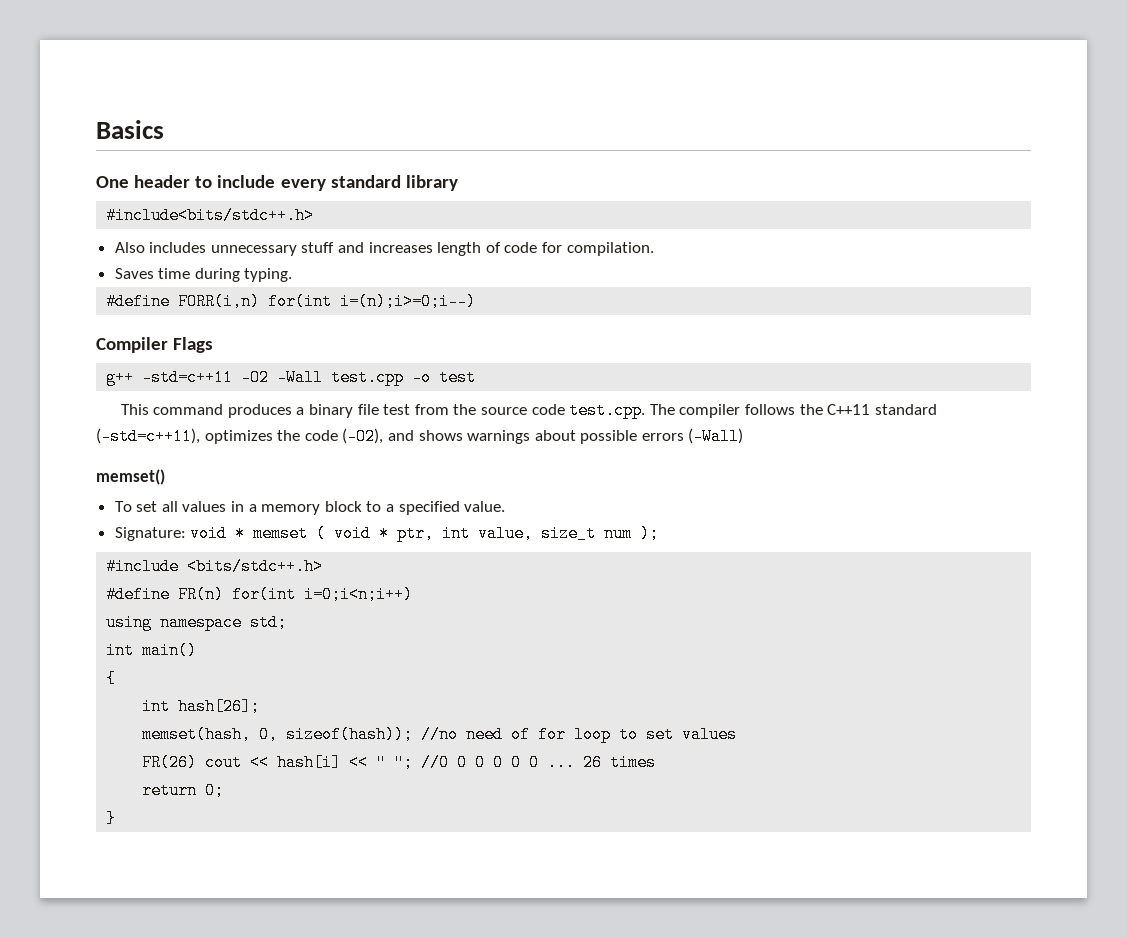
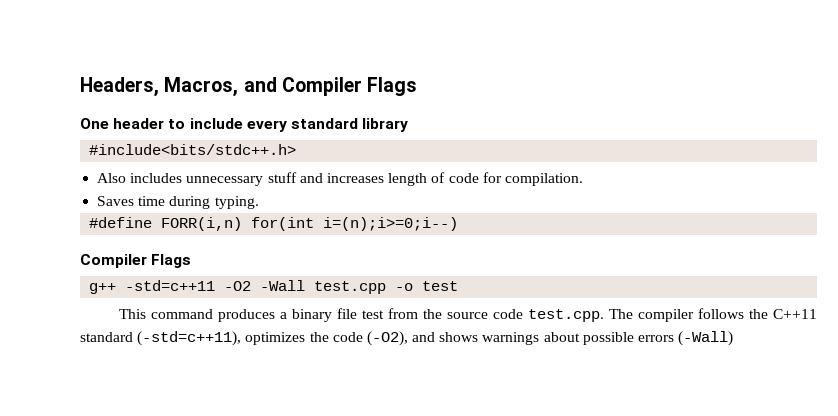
- Basics
+ Headers, Macros, and Compiler Flags
- memset()
- To set all values in a memory block to a specified value.
- Signature: void * memset ( void * ptr, int value, size_t num );
- #include <bits/stdc++.h>
- #define FR(n) for(int i=0;i<n;i++)
- using namespace std;
- int main()
- {
- int hash[26];
- memset(hash, 0, sizeof(hash)); //no need of for loop to set values
- FR(26) cout << hash[i] << " "; //0 0 0 0 0 0 ... 26 times
- return 0;
- }

